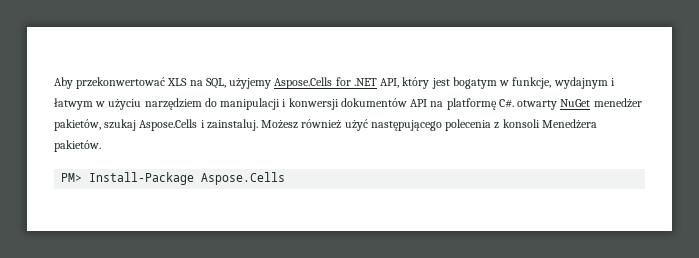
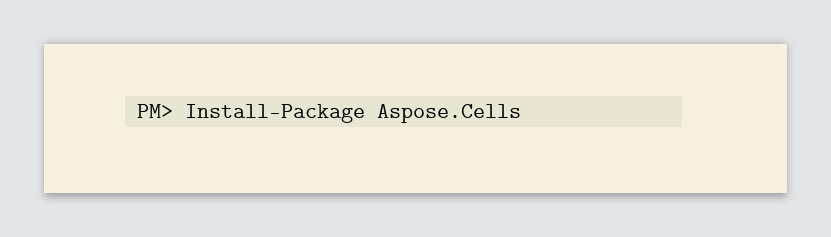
- Aby przekonwertować XLS na SQL, użyjemy Aspose.Cells for .NET API, który jest bogatym w funkcje, wydajnym i łatwym w użyciu narzędziem do manipulacji i konwersji dokumentów API na platformę C#. otwarty NuGet menedżer pakietów, szukaj Aspose.Cells i zainstaluj. Możesz również użyć następującego polecenia z konsoli Menedżera pakietów.

